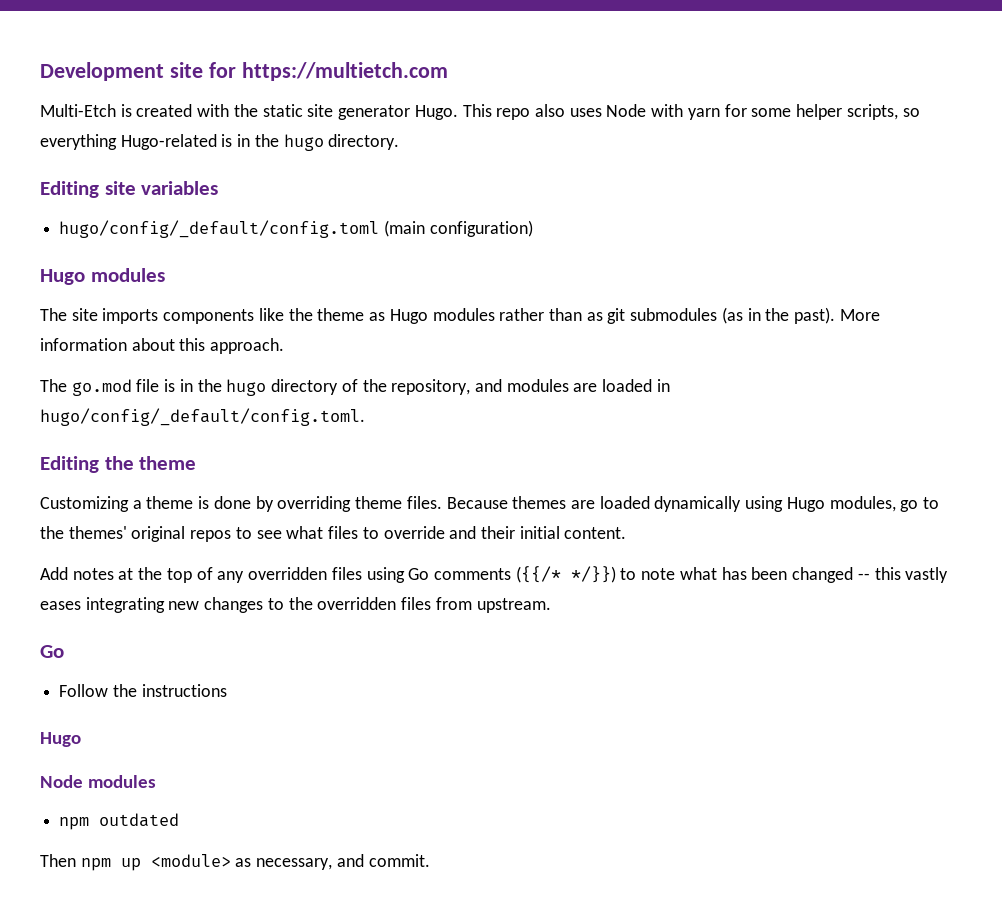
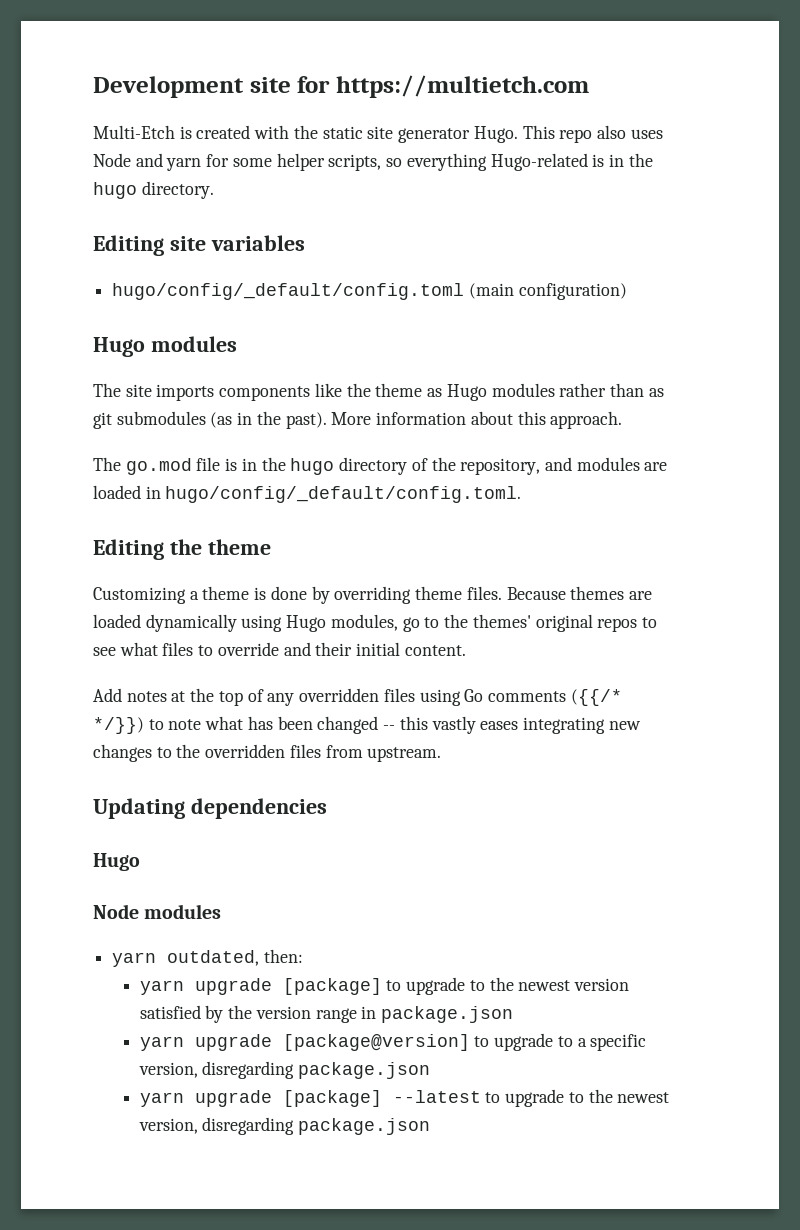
- This repo also uses Node with yarn for some helper scripts, so everything Hugo-related is in the hugo directory.
+ This repo also uses Node and yarn for some helper scripts, so everything Hugo-related is in the hugo directory.
  Add notes at the top of any overridden files using Go comments ({{/* */}}) to note what has been changed -- this vastly eases integrating new changes to the overridden files from upstream.
- Go
- Follow the instructions
+ Updating dependencies
- npm outdated
- Then npm up <module> as necessary, and commit.
+ yarn outdated, then:
+ yarn upgrade [package] to upgrade to the newest version satisfied by the version range in package.json
+ yarn upgrade [package@version] to upgrade to a specific version, disregarding package.json
+ yarn upgrade [package] --latest to upgrade to the newest version, disregarding package.json

